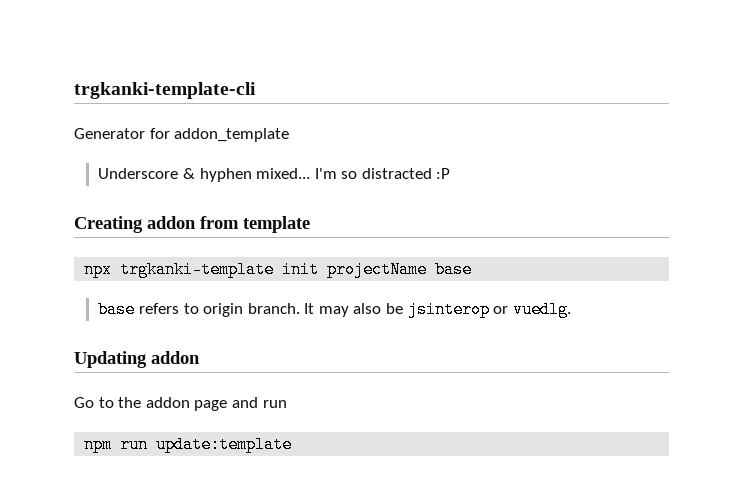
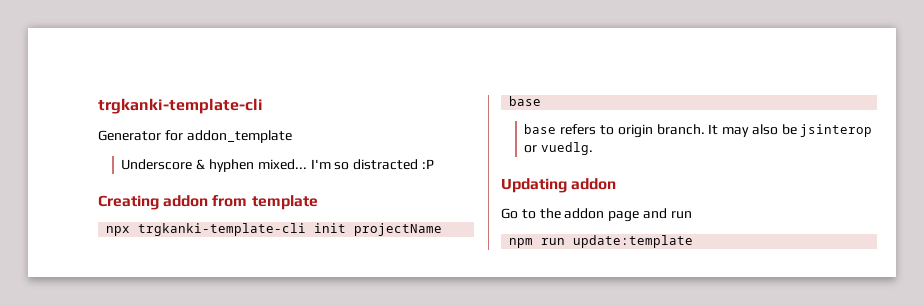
- npx trgkanki-template init projectName base
+ npx trgkanki-template-cli init projectName base

